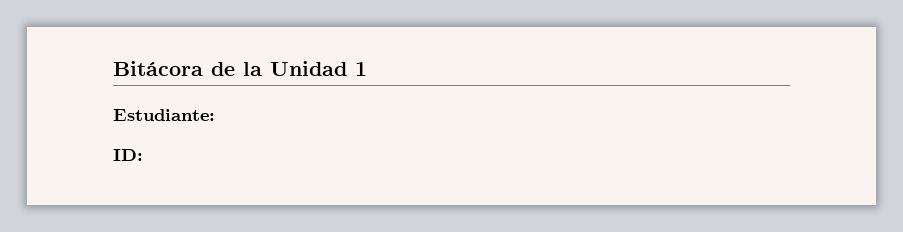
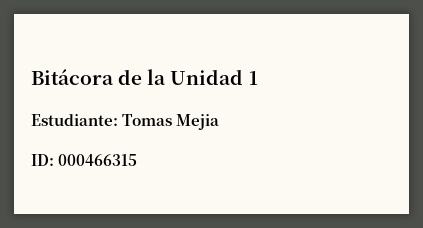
- Estudiante:
+ Estudiante: Tomas Mejia
- ID:
+ ID: 000466315

